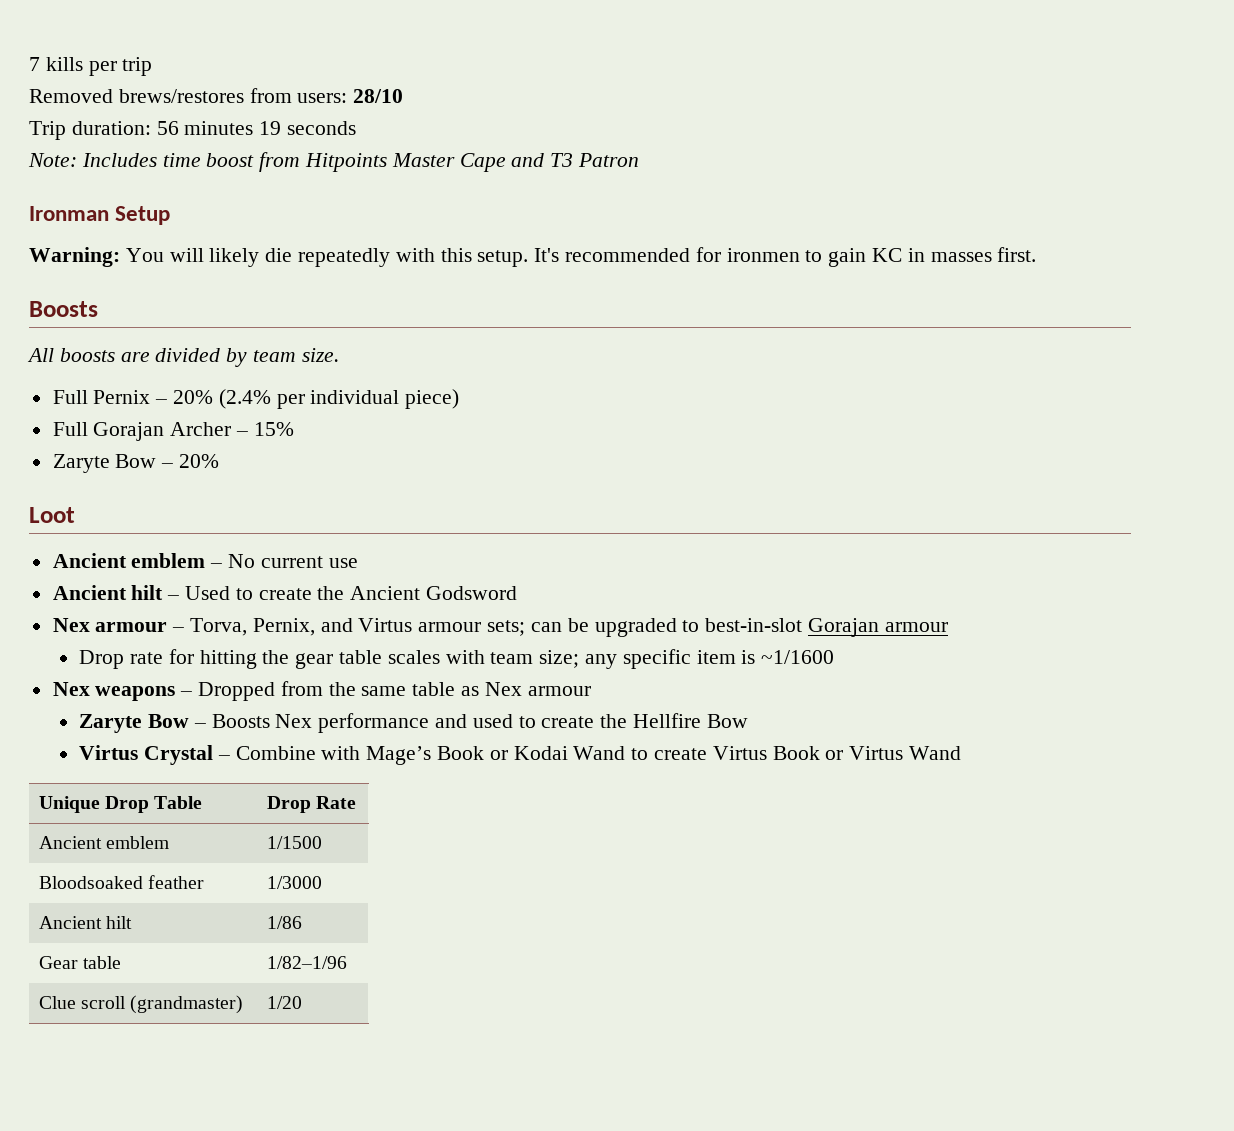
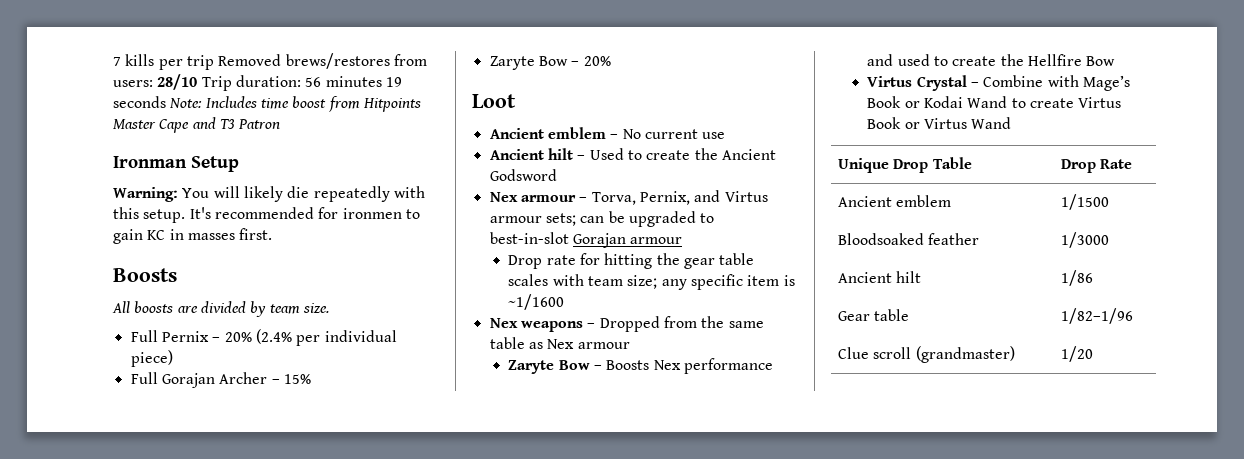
- 7 kills per trip
- Removed brews/restores from users: 28/10
- Trip duration: 56 minutes 19 seconds
- Note: Includes time boost from Hitpoints Master Cape and T3 Patron
+ 7 kills per trip Removed brews/restores from users: 28/10 Trip duration: 56 minutes 19 seconds Note: Includes time boost from Hitpoints Master Cape and T3 Patron

